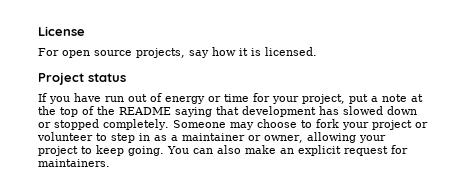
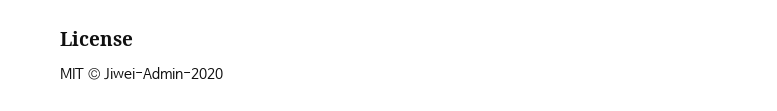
- For open source projects, say how it is licensed.
- Project status
- If you have run out of energy or time for your project, put a note at the top of the README saying that development has slowed down or stopped completely. Someone may choose to fork your project or volunteer to step in as a maintainer or owner, allowing your project to keep going. You can also make an explicit request for maintainers.
+ MIT © Jiwei-Admin-2020

